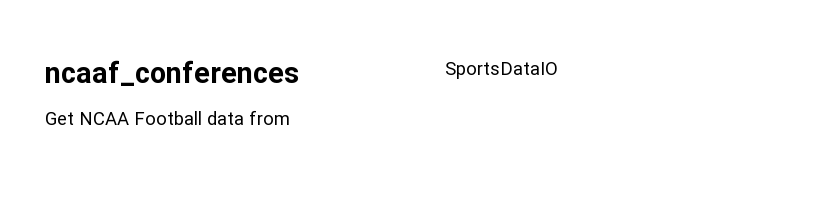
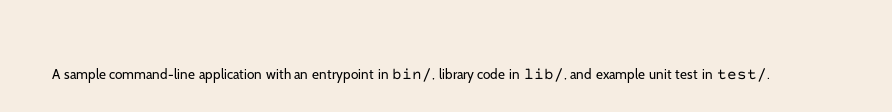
- ncaaf_conferences
- Get NCAA Football data from SportsDataIO
+ A sample command-line application with an entrypoint in bin/, library code in lib/, and example unit test in test/.

